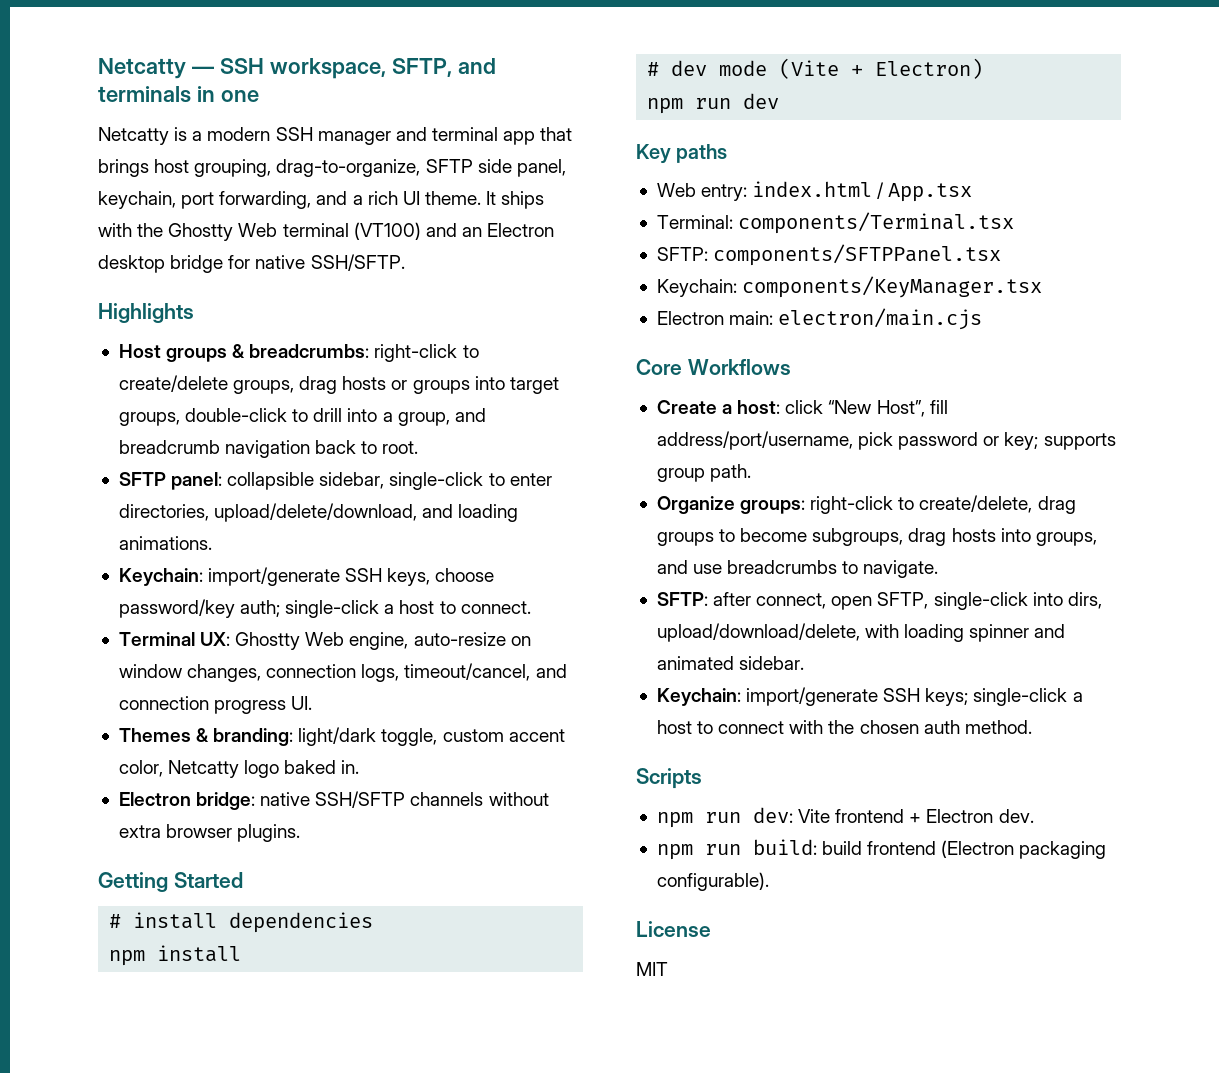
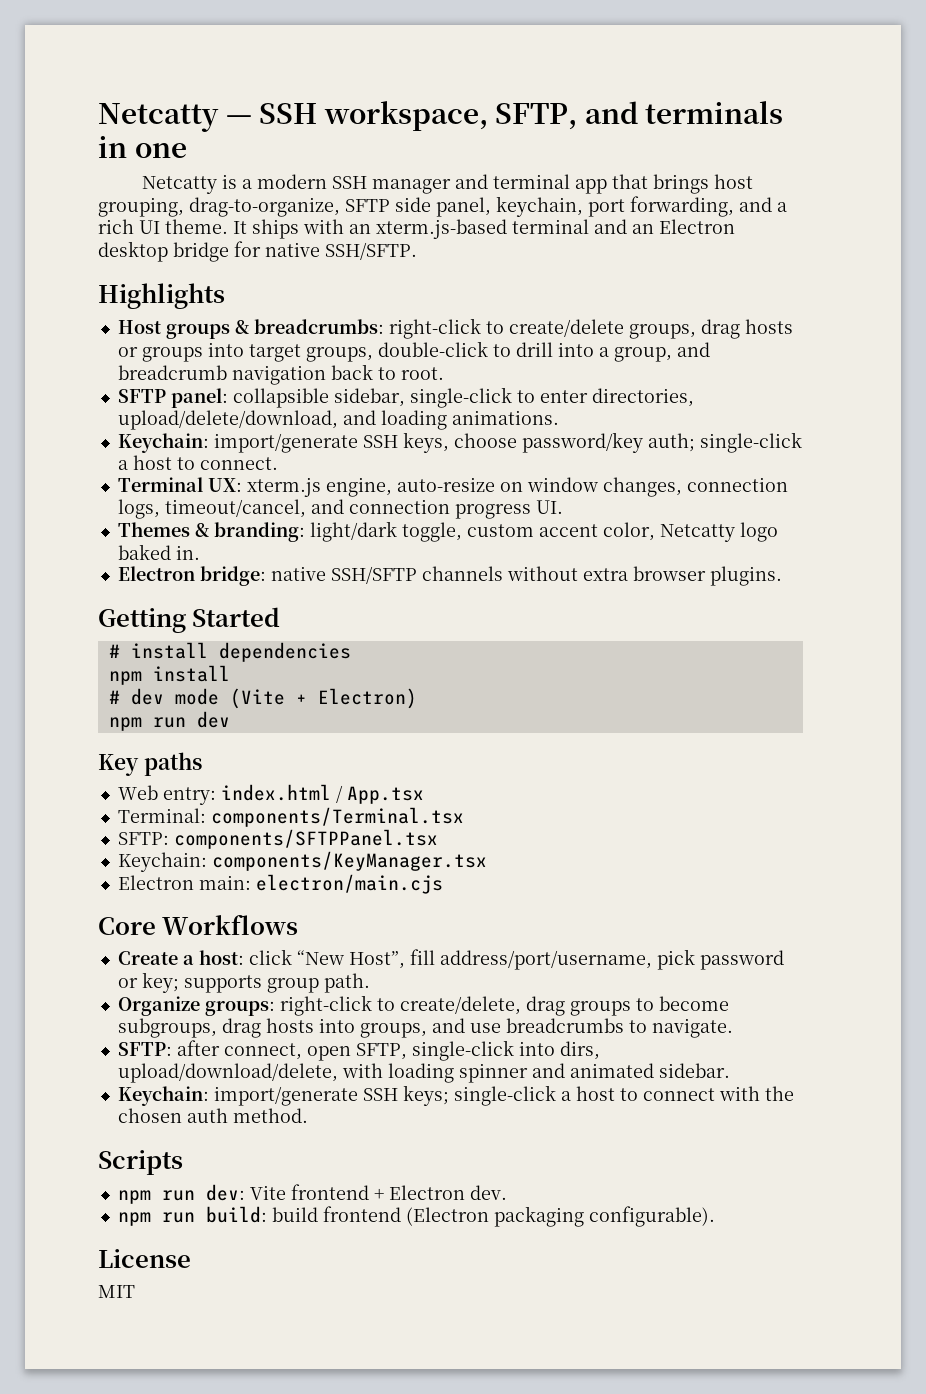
- It ships with the Ghostty Web terminal (VT100) and an Electron desktop bridge for native SSH/SFTP.
+ It ships with an xterm.js-based terminal and an Electron desktop bridge for native SSH/SFTP.
- Terminal UX: Ghostty Web engine, auto-resize on window changes, connection logs, timeout/cancel, and connection progress UI.
+ Terminal UX: xterm.js engine, auto-resize on window changes, connection logs, timeout/cancel, and connection progress UI.

